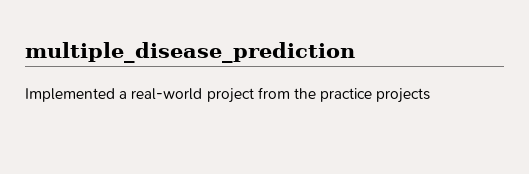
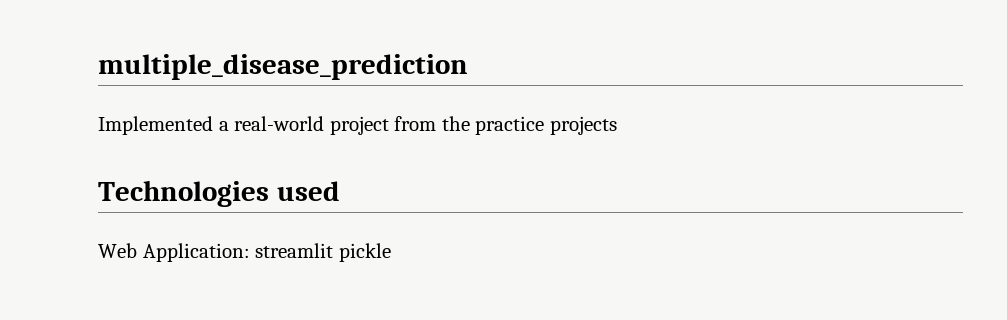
+ Technologies used
+ Web Application: streamlit pickle

